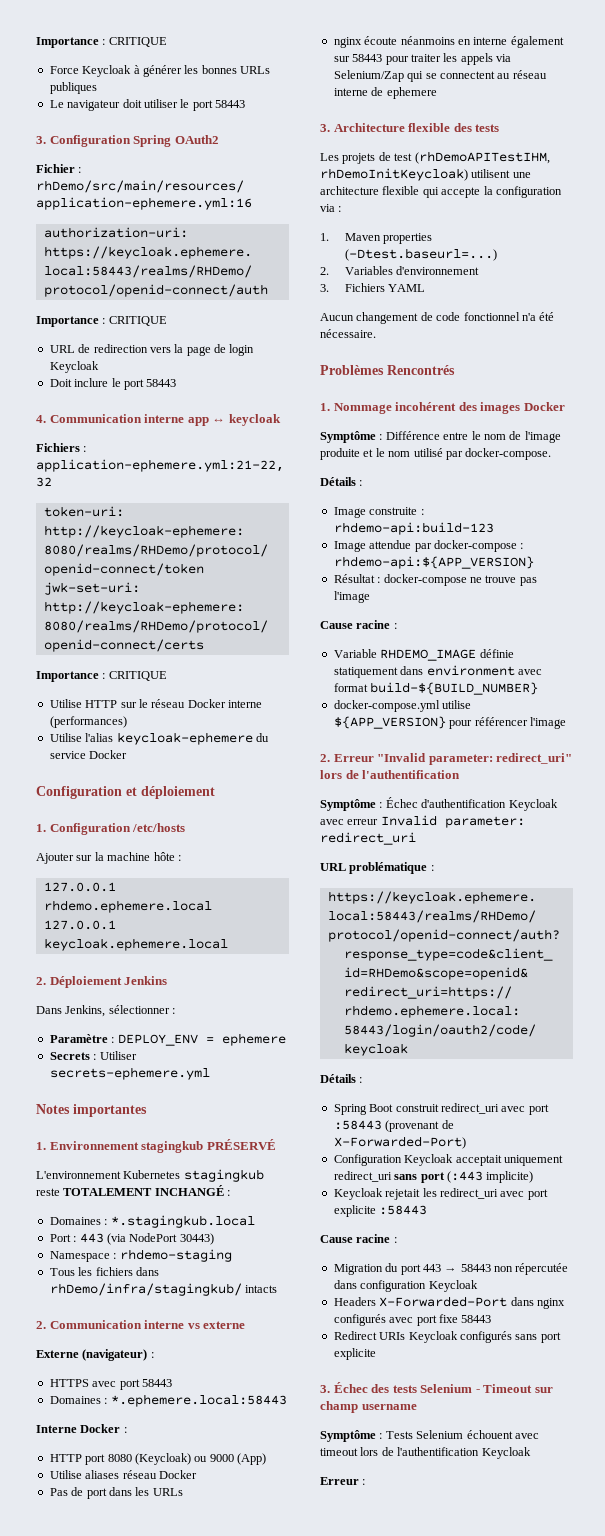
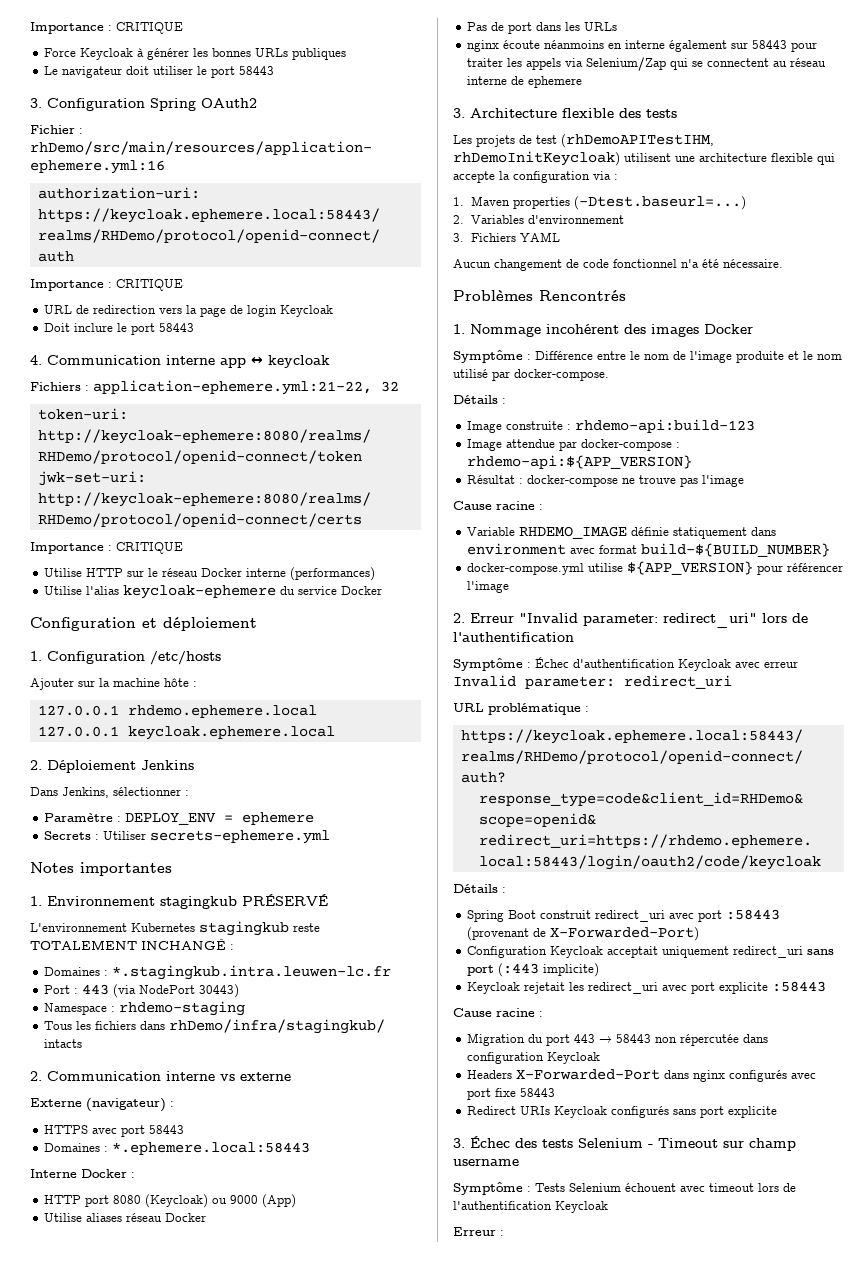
- Domaines : *.stagingkub.local
+ Domaines : *.stagingkub.intra.leuwen-lc.fr

